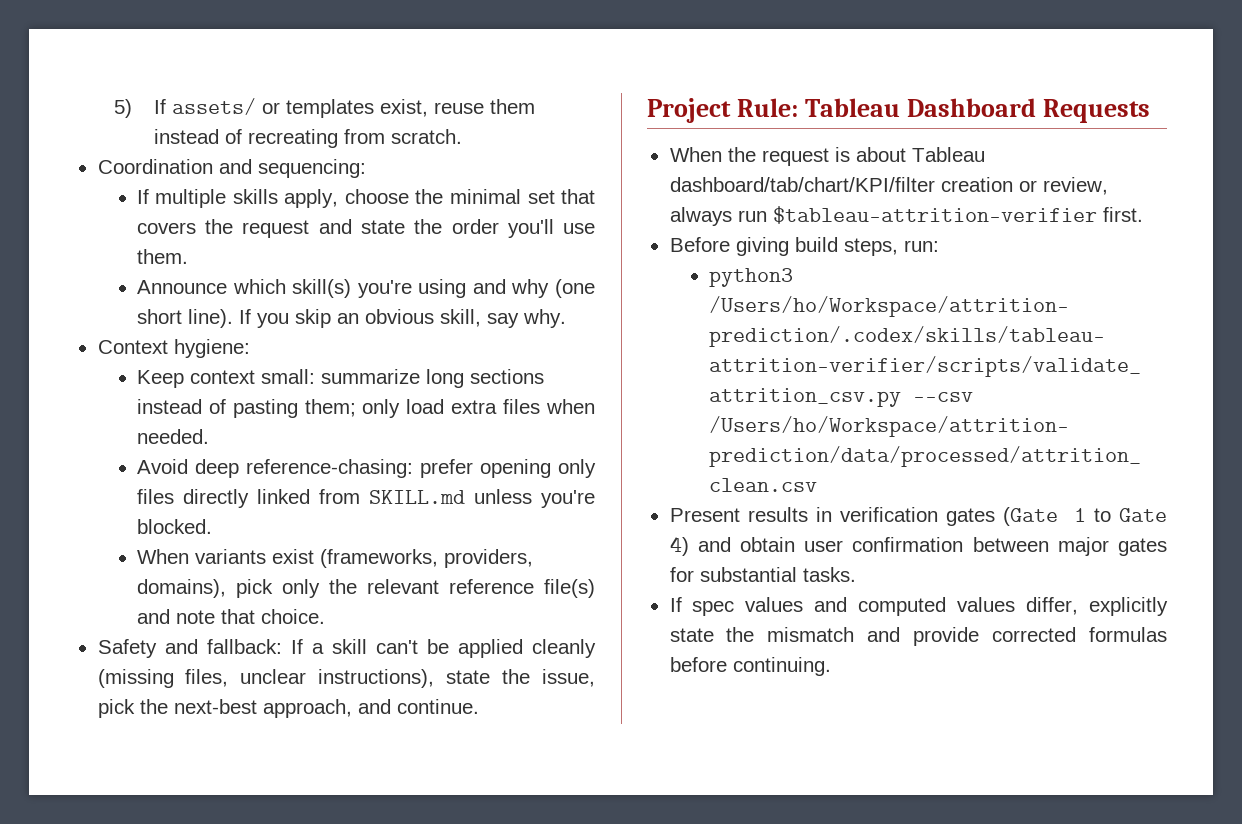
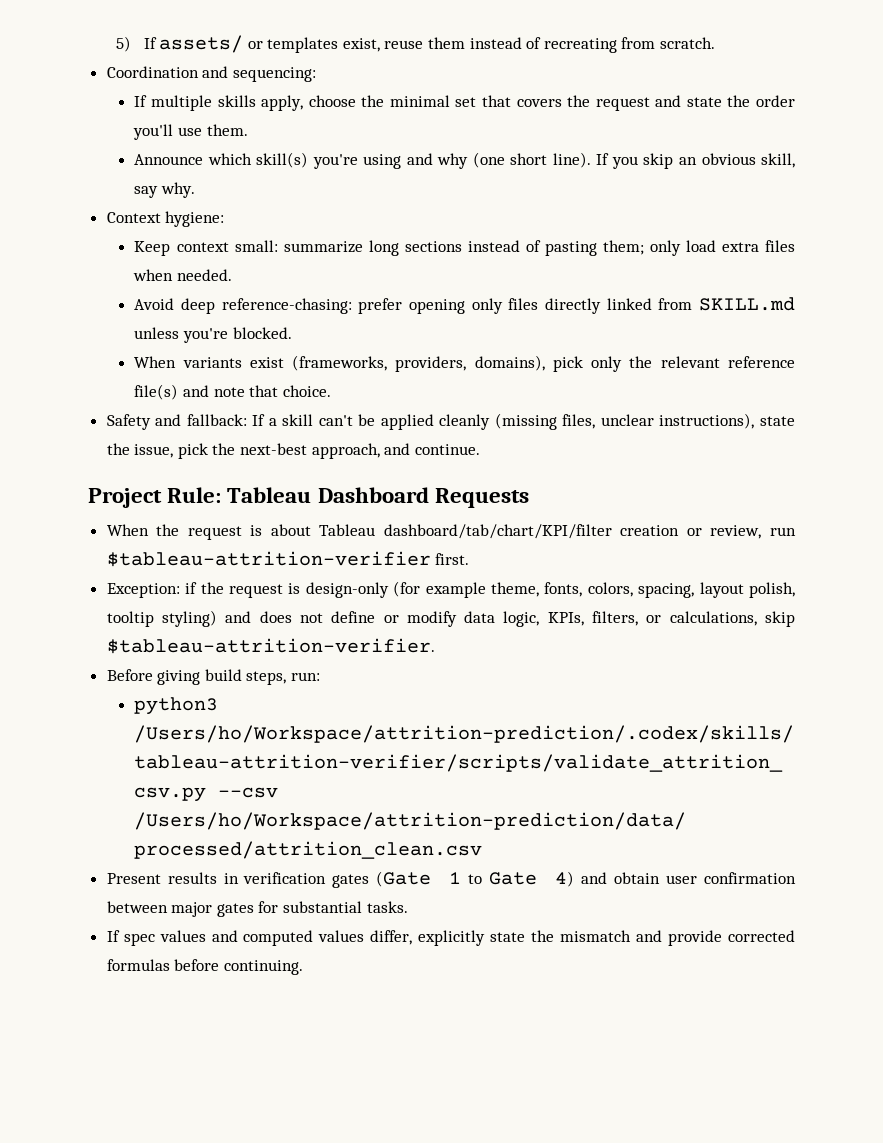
- When the request is about Tableau dashboard/tab/chart/KPI/filter creation or review, always run $tableau-attrition-verifier first.
+ When the request is about Tableau dashboard/tab/chart/KPI/filter creation or review, run $tableau-attrition-verifier first.
+ Exception: if the request is design-only (for example theme, fonts, colors, spacing, layout polish, tooltip styling) and does not define or modify data logic, KPIs, filters, or calculations, skip $tableau-attrition-verifier.

